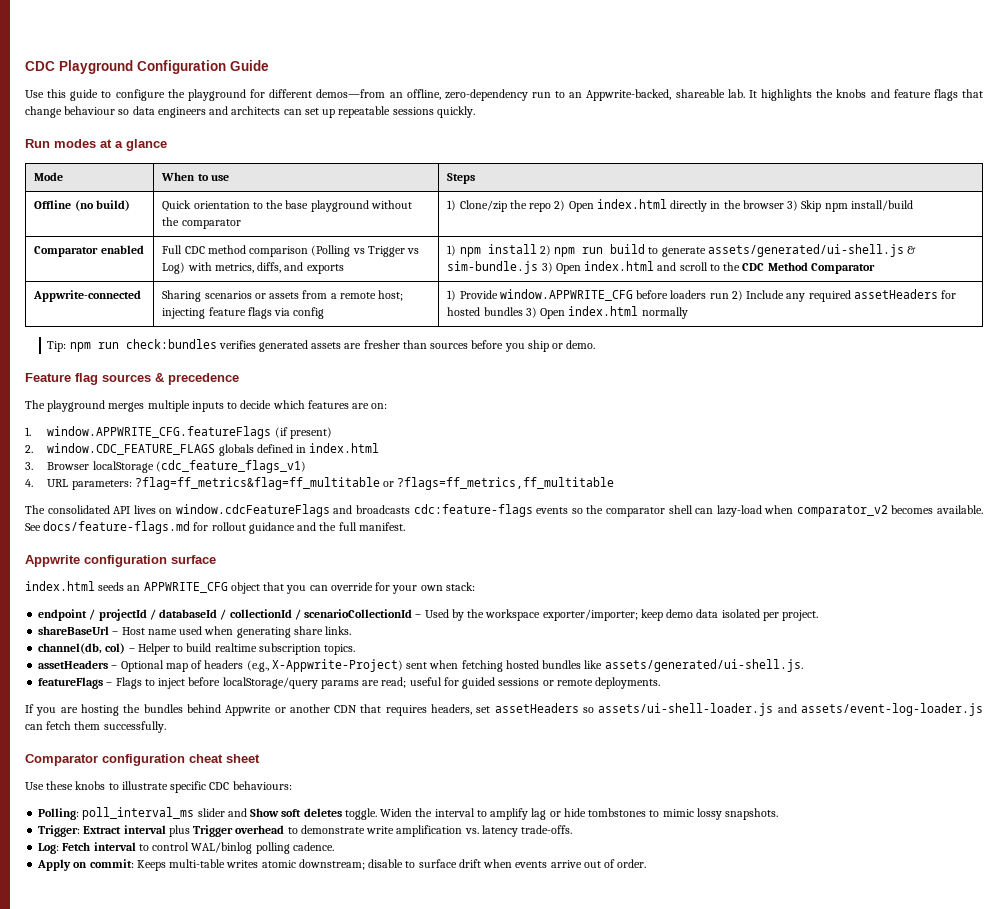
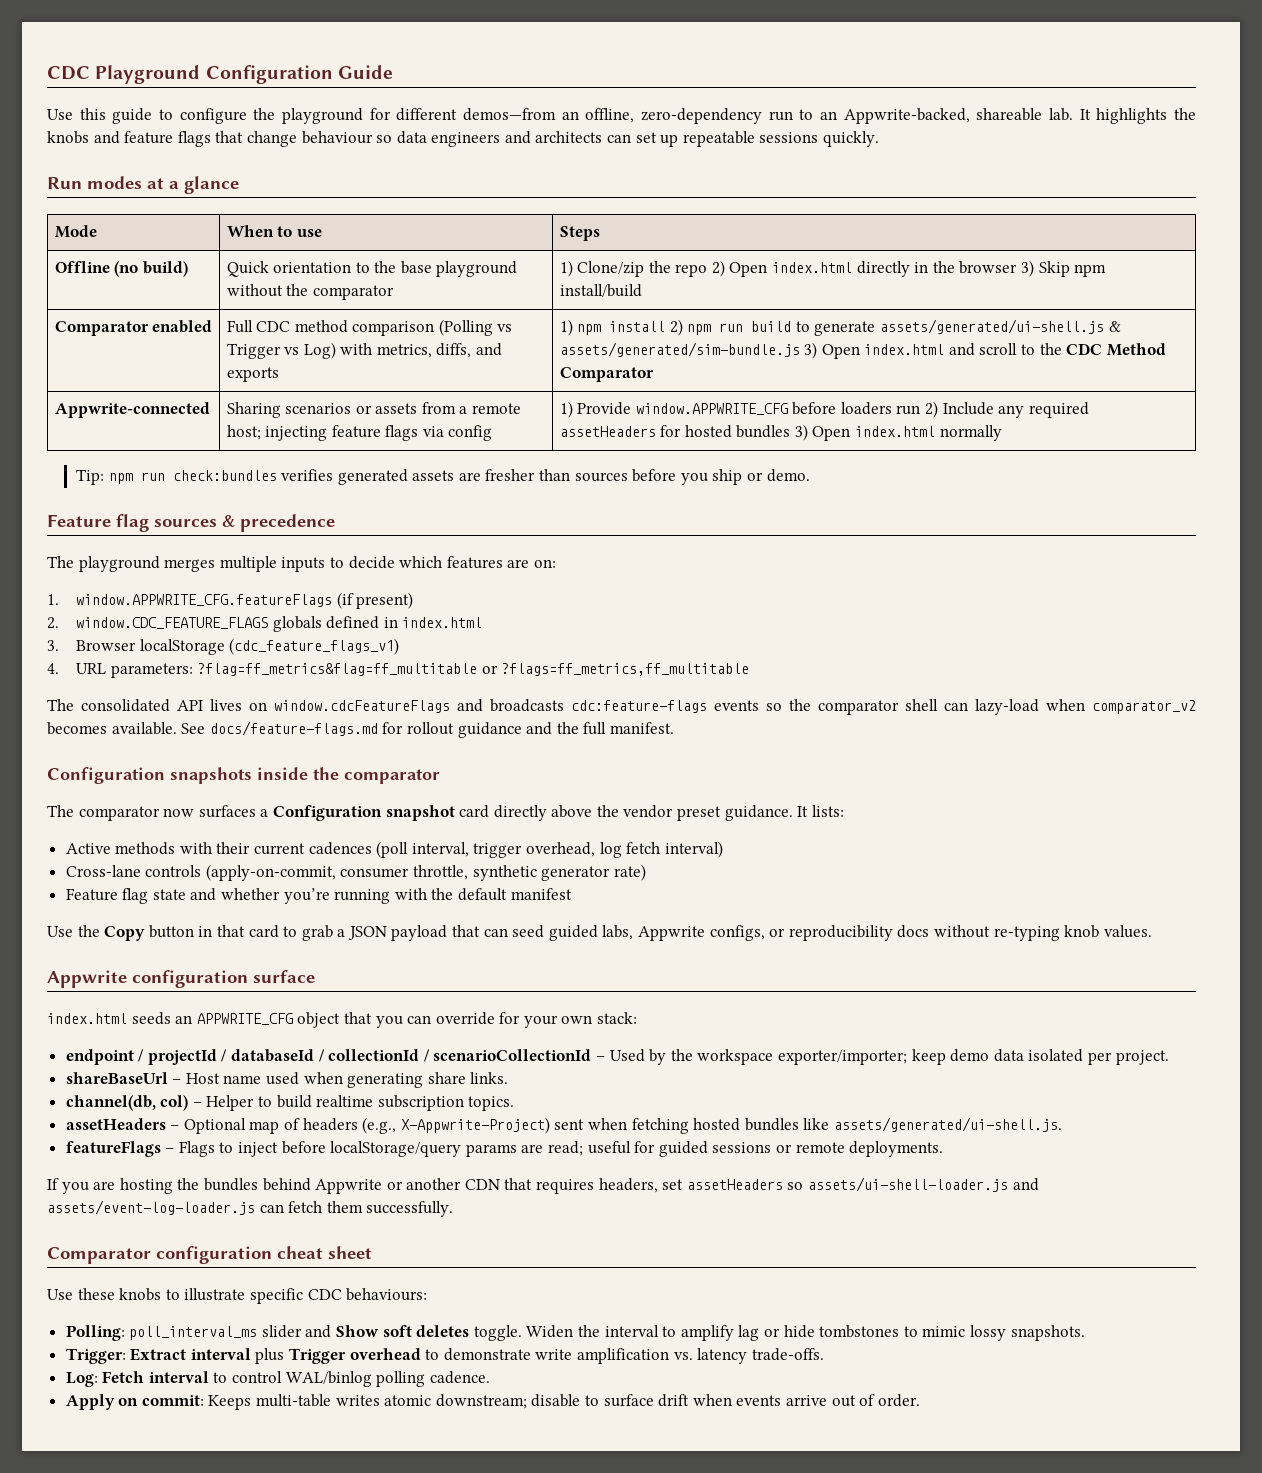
- Comparator enabled | Full CDC method comparison (Polling vs Trigger vs Log) with metrics, diffs, and exports | 1) npm install 2) npm run build to generate assets/generated/ui-shell.js & sim-bundle.js 3) Open index.html and scroll to the CDC Method Comparator
+ Comparator enabled | Full CDC method comparison (Polling vs Trigger vs Log) with metrics, diffs, and exports | 1) npm install 2) npm run build to generate assets/generated/ui-shell.js & assets/generated/sim-bundle.js 3) Open index.html and scroll to the CDC Method Comparator
+ Configuration snapshots inside the comparator
+ The comparator now surfaces a Configuration snapshot card directly above the vendor preset guidance. It lists:
+ Active methods with their current cadences (poll interval, trigger overhead, log fetch interval)
+ Cross-lane controls (apply-on-commit, consumer throttle, synthetic generator rate)
+ Feature flag state and whether you’re running with the default manifest
+ Use the Copy button in that card to grab a JSON payload that can seed guided labs, Appwrite configs, or reproducibility docs without re-typing knob values.

